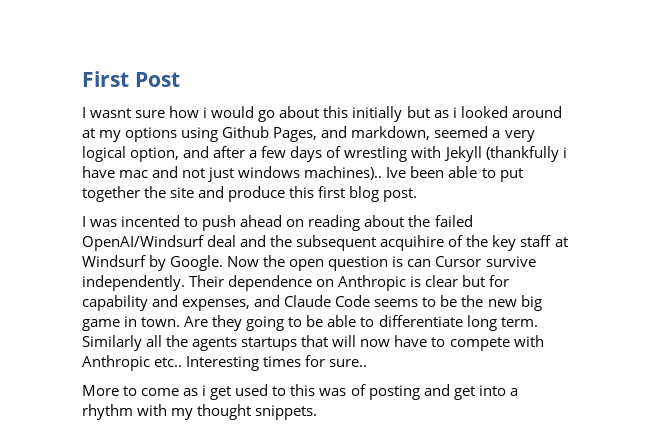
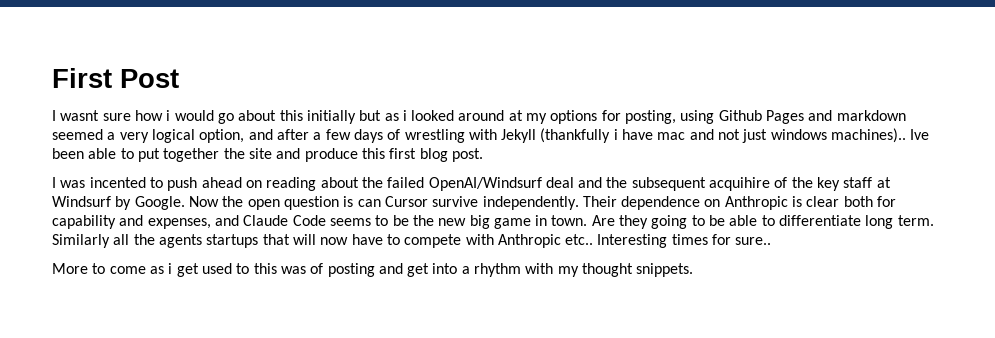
- I wasnt sure how i would go about this initially but as i looked around at my options using Github Pages, and markdown, seemed a very logical option, and after a few days of wrestling with Jekyll (thankfully i have mac and not just windows machines)..
+ I wasnt sure how i would go about this initially but as i looked around at my options for posting, using Github Pages and markdown seemed a very logical option, and after a few days of wrestling with Jekyll (thankfully i have mac and not just windows machines)..
- Their dependence on Anthropic is clear but for capability and expenses, and Claude Code seems to be the new big game in town.
+ Their dependence on Anthropic is clear both for capability and expenses, and Claude Code seems to be the new big game in town.

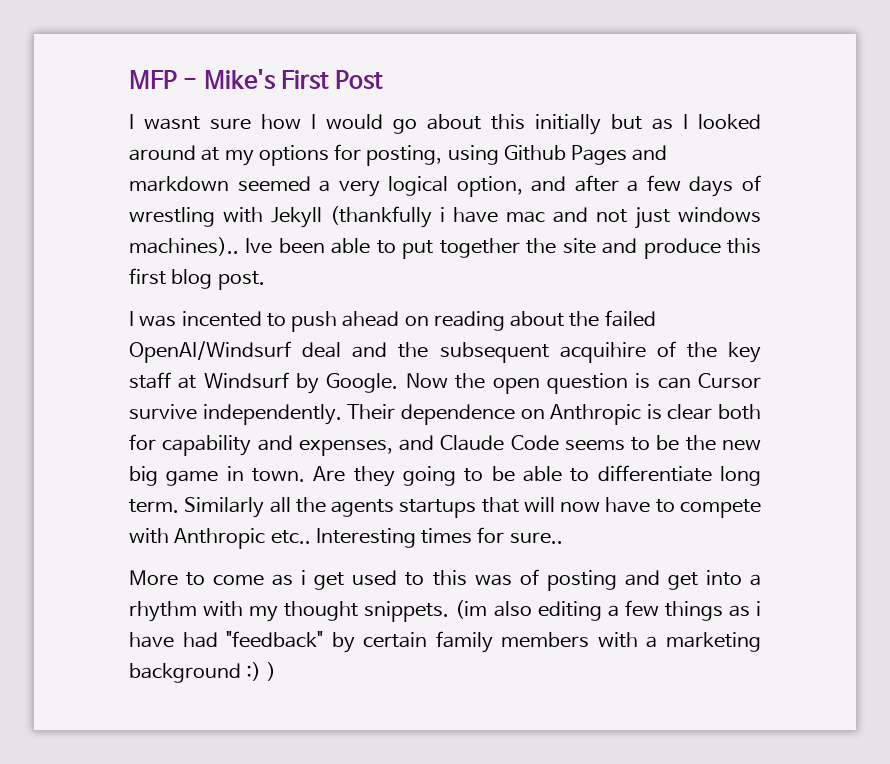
- First Post
+ MFP - Mike's First Post
- I wasnt sure how i would go about this initially but as i looked around at my options for posting, using Github Pages and markdown seemed a very logical option, and after a few days of wrestling with Jekyll (thankfully i have mac and not just windows machines)..
+ I wasnt sure how I would go about this initially but as I looked around at my options for posting, using Github Pages and markdown seemed a very logical option, and after a few days of wrestling with Jekyll (thankfully i have mac and not just windows machines)..
+ (im also editing a few things as i have had "feedback" by certain family members with a marketing background :) )

